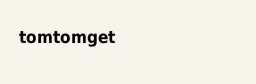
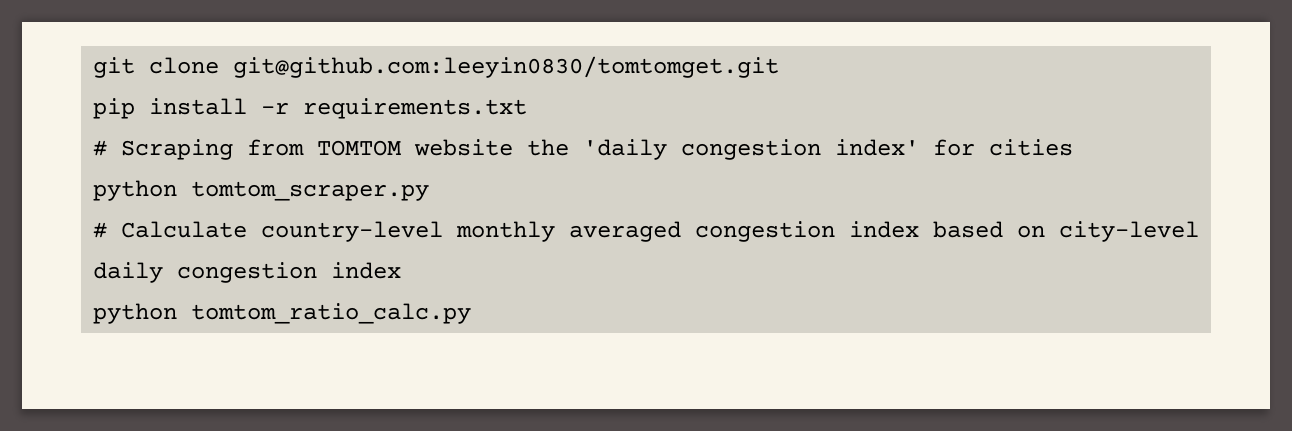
- tomtomget
+ git clone git@github.com:leeyin0830/tomtomget.git
+ pip install -r requirements.txt
+ # Scraping from TOMTOM website the 'daily congestion index' for cities
+ python tomtom_scraper.py
+ # Calculate country-level monthly averaged congestion index based on city-level daily congestion index
+ python tomtom_ratio_calc.py

